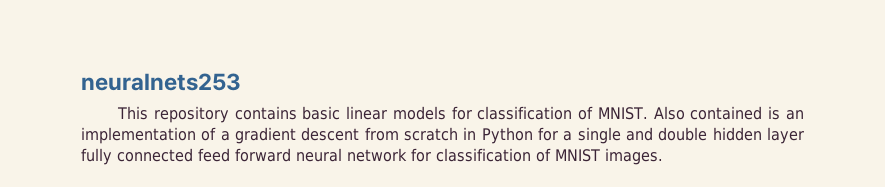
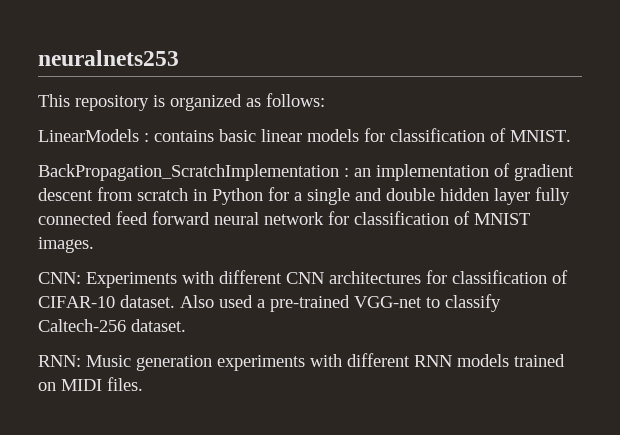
- This repository contains basic linear models for classification of MNIST. Also contained is an implementation of a gradient descent from scratch in Python for a single and double hidden layer fully connected feed forward neural network for classification of MNIST images.
+ This repository is organized as follows:
+ LinearModels : contains basic linear models for classification of MNIST.
+ BackPropagation_ScratchImplementation : an implementation of gradient descent from scratch in Python for a single and double hidden layer fully connected feed forward neural network for classification of MNIST images.
+ CNN: Experiments with different CNN architectures for classification of CIFAR-10 dataset. Also used a pre-trained VGG-net to classify Caltech-256 dataset.
+ RNN: Music generation experiments with different RNN models trained on MIDI files.

